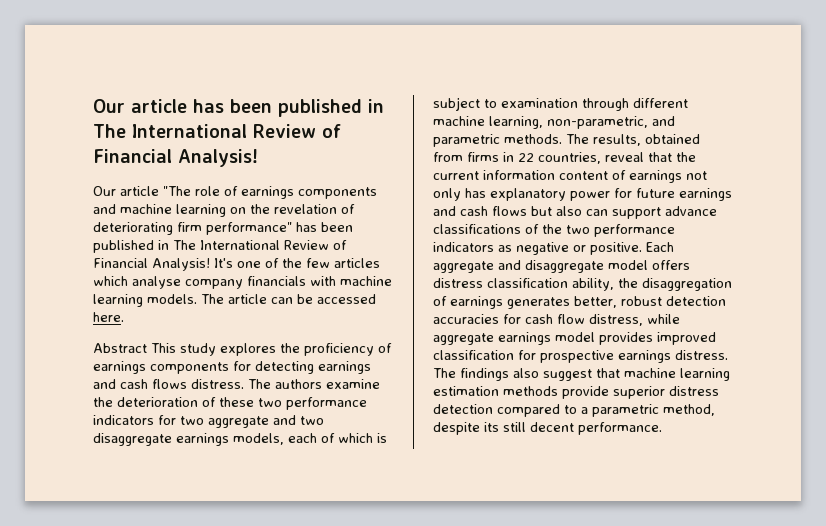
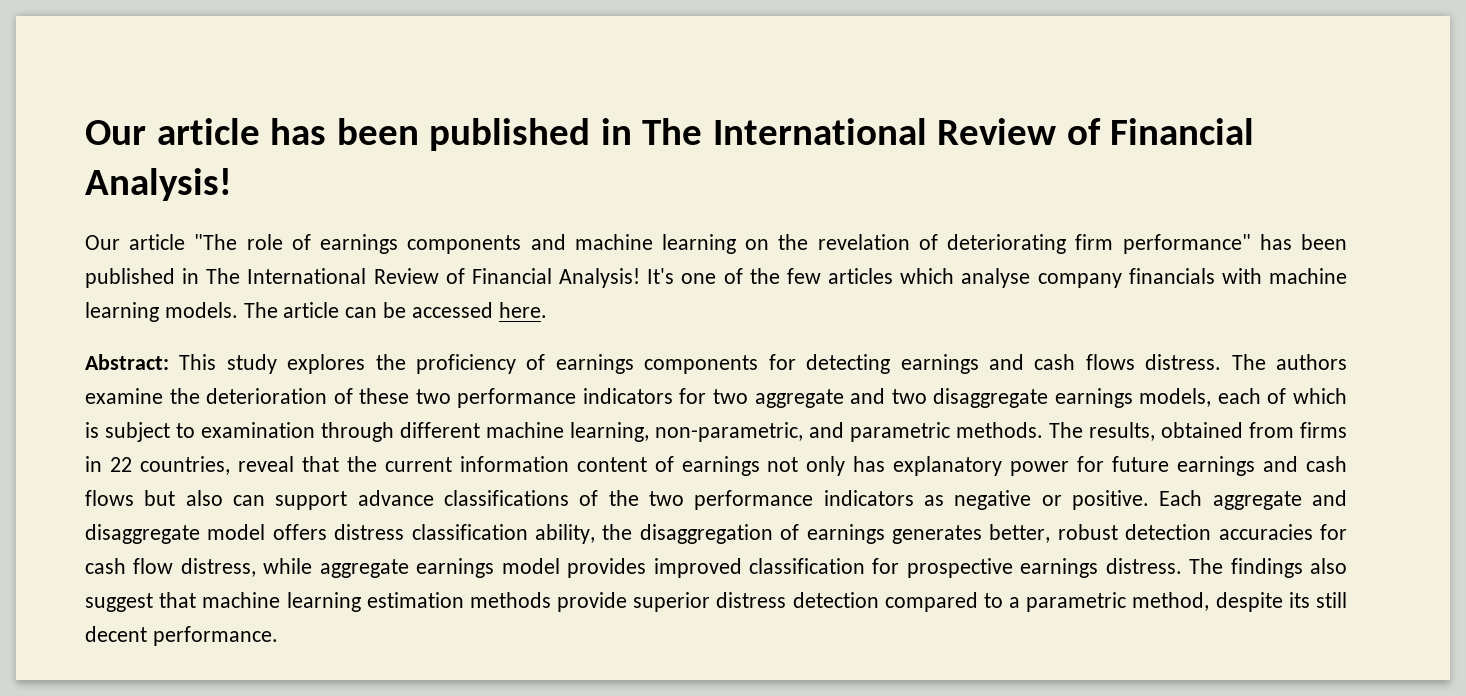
- Abstract This study explores the proficiency of earnings components for detecting earnings and cash flows distress.
+ Abstract: This study explores the proficiency of earnings components for detecting earnings and cash flows distress.

